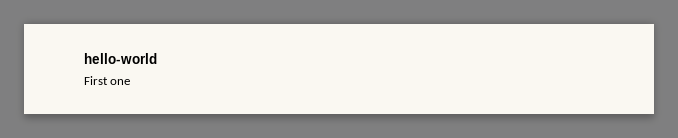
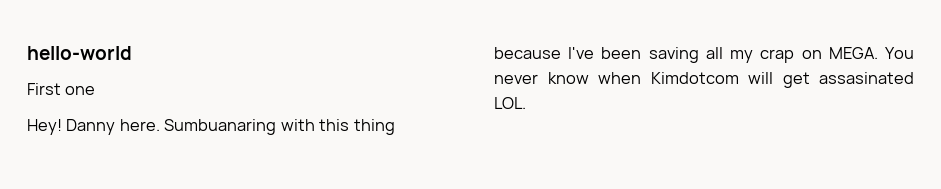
+ Hey! Danny here. Sumbuanaring with this thing because I've been saving all my crap on MEGA. You never know when Kimdotcom will get assasinated LOL.

